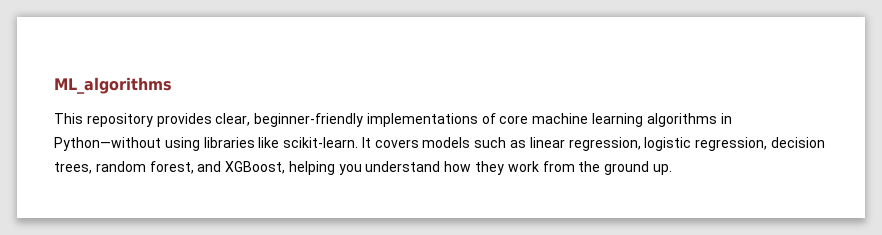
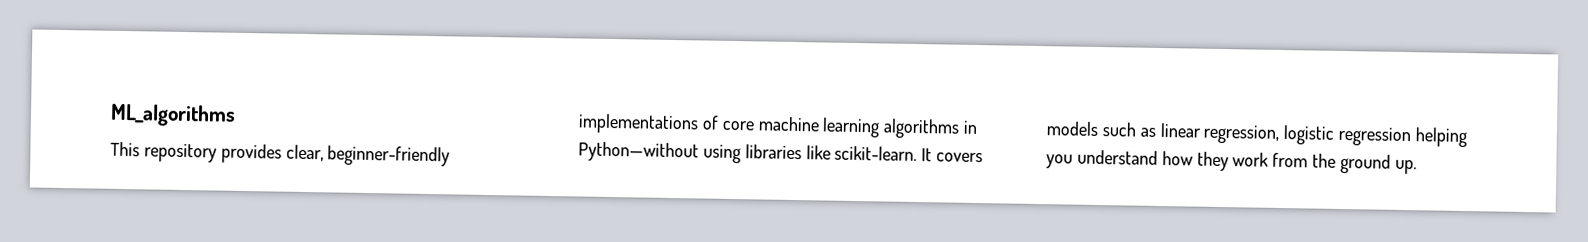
- It covers models such as linear regression, logistic regression, decision trees, random forest, and XGBoost, helping you understand how they work from the ground up.
+ It covers models such as linear regression, logistic regression helping you understand how they work from the ground up.

